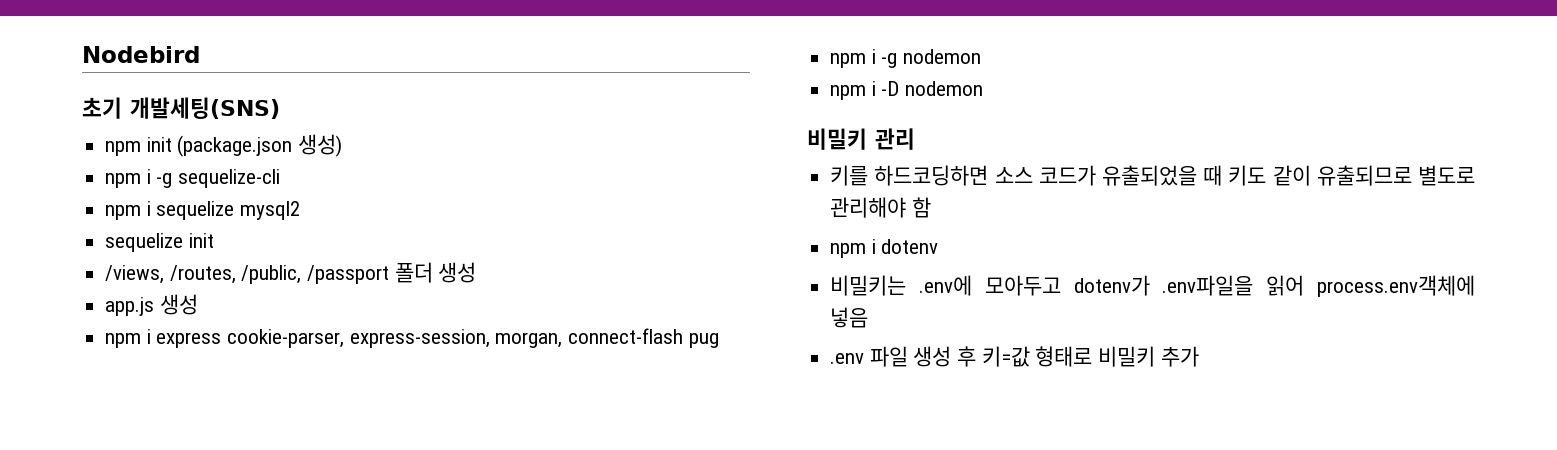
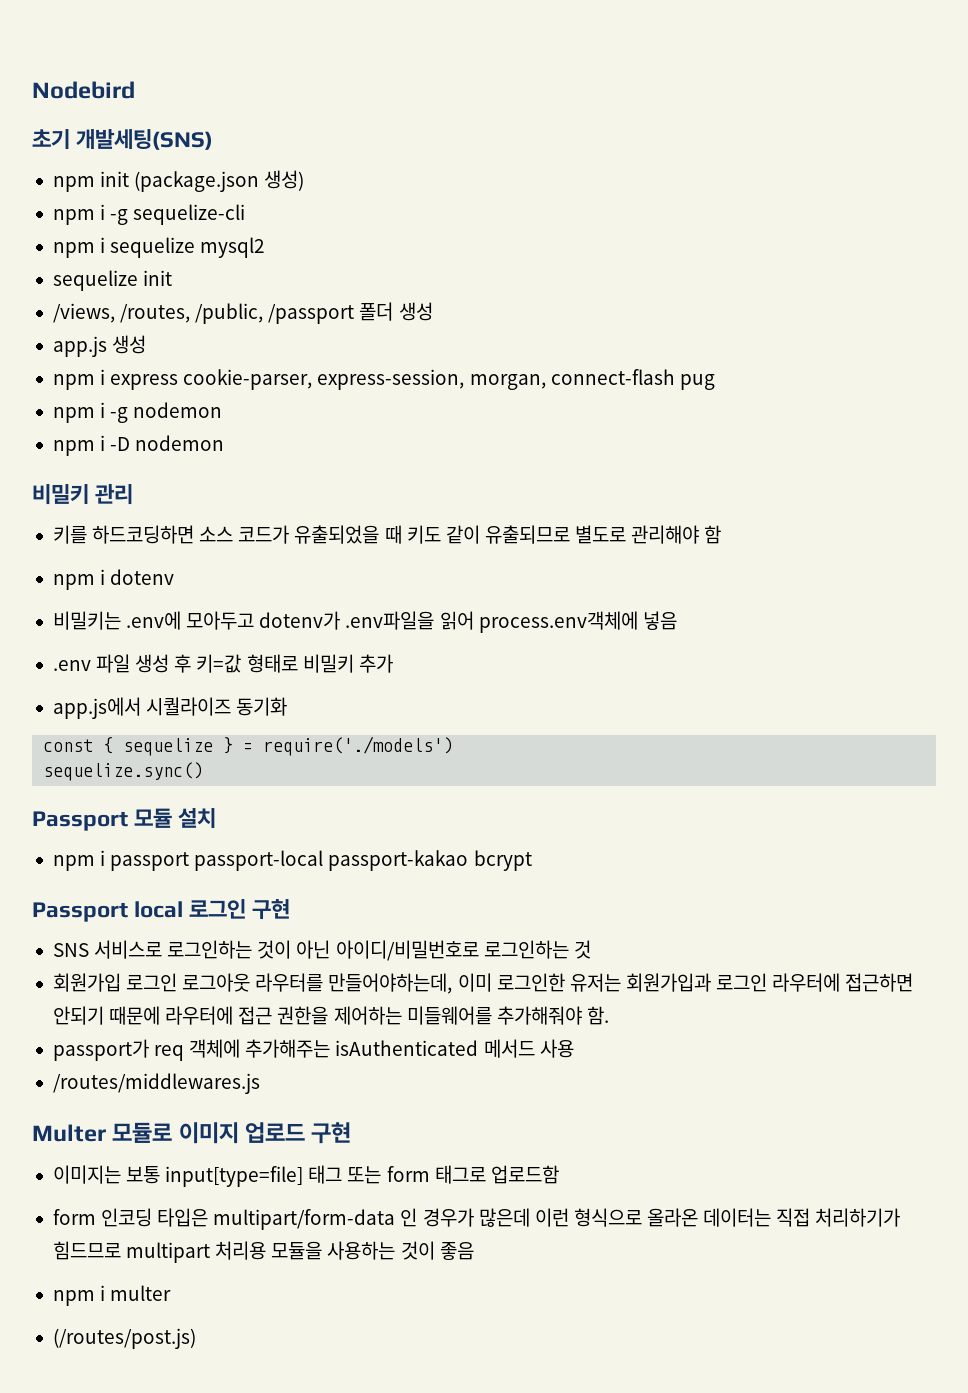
+ app.js에서 시퀄라이즈 동기화
+ const { sequelize } = require('./models')
+ sequelize.sync()
+ Passport 모듈 설치
+ npm i passport passport-local passport-kakao bcrypt
+ Passport local 로그인 구현
+ SNS 서비스로 로그인하는 것이 아닌 아이디/비밀번호로 로그인하는 것
+ 회원가입 로그인 로그아웃 라우터를 만들어야하는데, 이미 로그인한 유저는 회원가입과 로그인 라우터에 접근하면 안되기 때문에 라우터에 접근 권한을 제어하는 미들웨어를 추가해줘야 함.
+ passport가 req 객체에 추가해주는 isAuthenticated 메서드 사용
+ /routes/middlewares.js
+ Multer 모듈로 이미지 업로드 구현
+ 이미지는 보통 input[type=file] 태그 또는 form 태그로 업로드함
+ form 인코딩 타입은 multipart/form-data 인 경우가 많은데 이런 형식으로 올라온 데이터는 직접 처리하기가 힘드므로 multipart 처리용 모듈을 사용하는 것이 좋음
+ npm i multer
+ (/routes/post.js)

